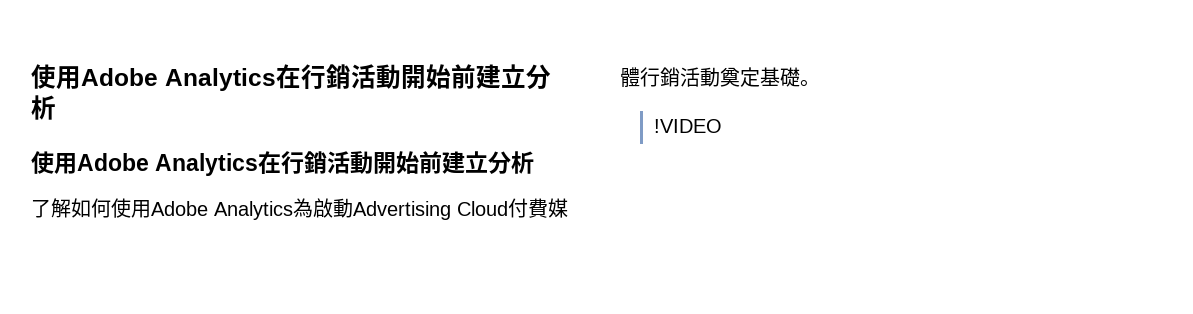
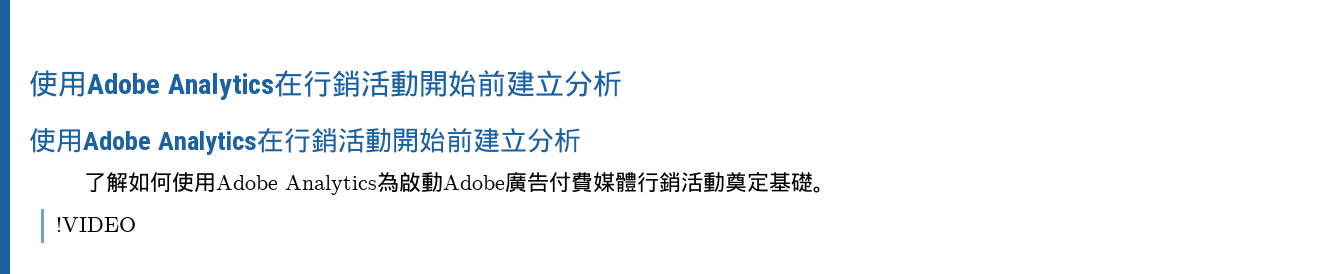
- 了解如何使用Adobe Analytics為啟動Advertising Cloud付費媒體行銷活動奠定基礎。
+ 了解如何使用Adobe Analytics為啟動Adobe廣告付費媒體行銷活動奠定基礎。

